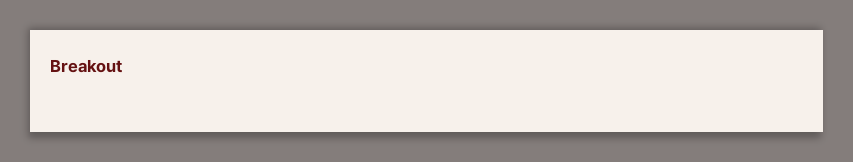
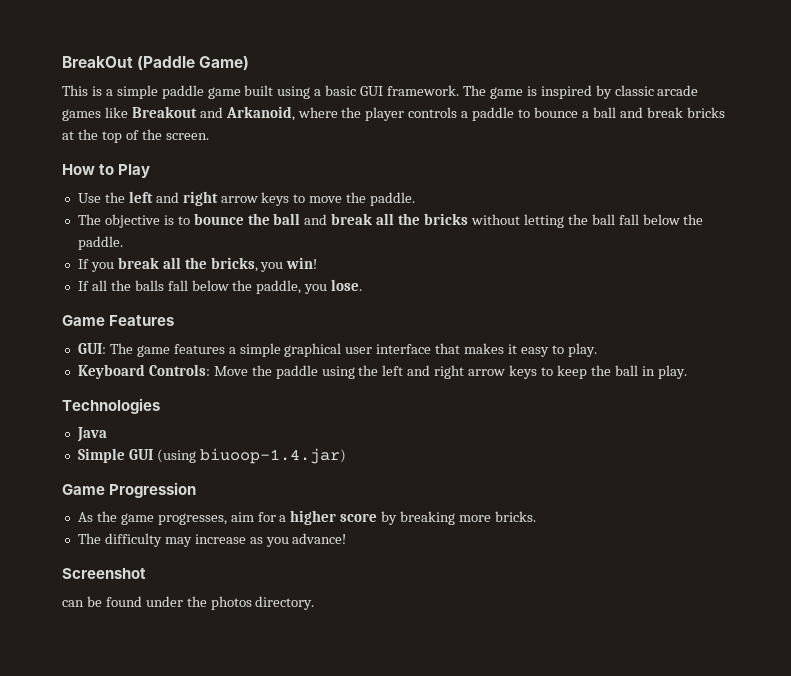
- Breakout
+ BreakOut (Paddle Game)
+ This is a simple paddle game built using a basic GUI framework. The game is inspired by classic arcade games like Breakout and Arkanoid, where the player controls a paddle to bounce a ball and break bricks at the top of the screen.
+ How to Play
+ Use the left and right arrow keys to move the paddle.
+ The objective is to bounce the ball and break all the bricks without letting the ball fall below the paddle.
+ If you break all the bricks, you win!
+ If all the balls fall below the paddle, you lose.
+ Game Features
+ GUI: The game features a simple graphical user interface that makes it easy to play.
+ Keyboard Controls: Move the paddle using the left and right arrow keys to keep the ball in play.
+ Technologies
+ Java
+ Simple GUI (using biuoop-1.4.jar)
+ Game Progression
+ As the game progresses, aim for a higher score by breaking more bricks.
+ The difficulty may increase as you advance!
+ Screenshot
+ can be found under the photos directory.

